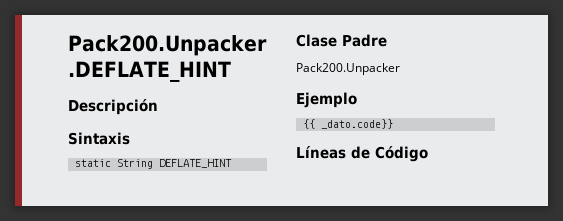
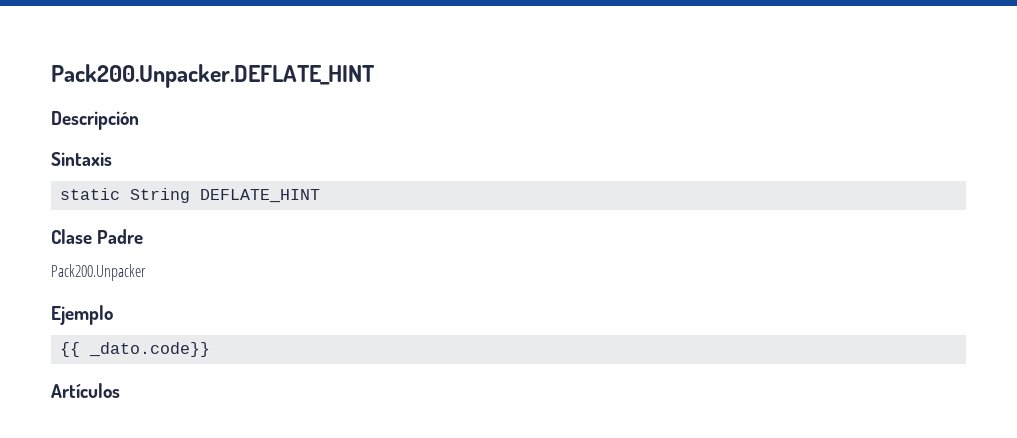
- Líneas de Código
+ Artículos

